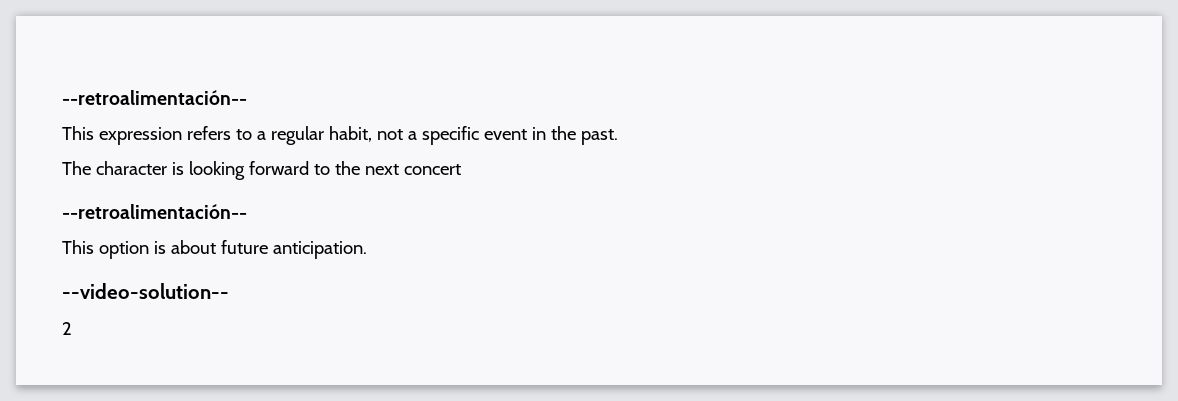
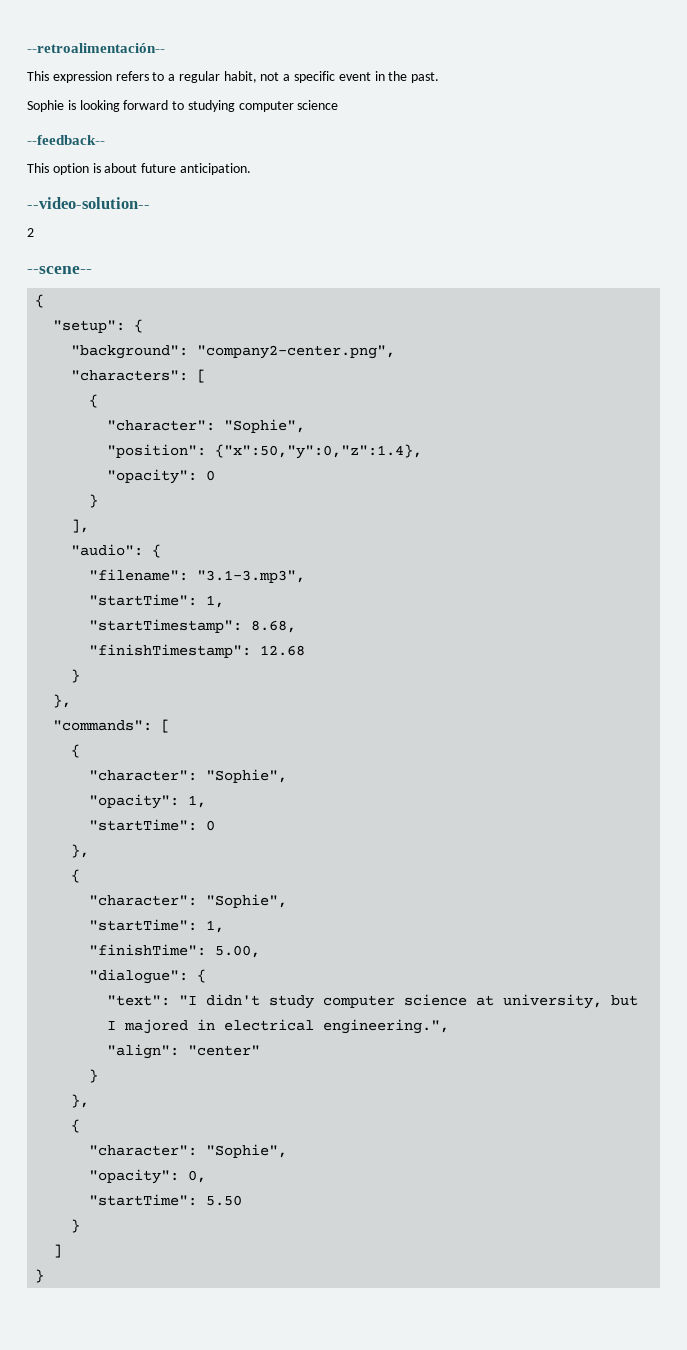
- The character is looking forward to the next concert
- --retroalimentación--
+ Sophie is looking forward to studying computer science
+ --feedback--
+ --scene--
+ {
+ "setup": {
+ "background": "company2-center.png",
+ "characters": [
+ {
+ "character": "Sophie",
+ "position": {"x":50,"y":0,"z":1.4},
+ "opacity": 0
+ }
+ ],
+ "audio": {
+ "filename": "3.1-3.mp3",
+ "startTime": 1,
+ "startTimestamp": 8.68,
+ "finishTimestamp": 12.68
+ }
+ },
+ "commands": [
+ {
+ "character": "Sophie",
+ "opacity": 1,
+ "startTime": 0
+ },
+ {
+ "character": "Sophie",
+ "startTime": 1,
+ "finishTime": 5.00,
+ "dialogue": {
+ "text": "I didn't study computer science at university, but I majored in electrical engineering.",
+ "align": "center"
+ }
+ },
+ {
+ "character": "Sophie",
+ "opacity": 0,
+ "startTime": 5.50
+ }
+ ]
+ }

